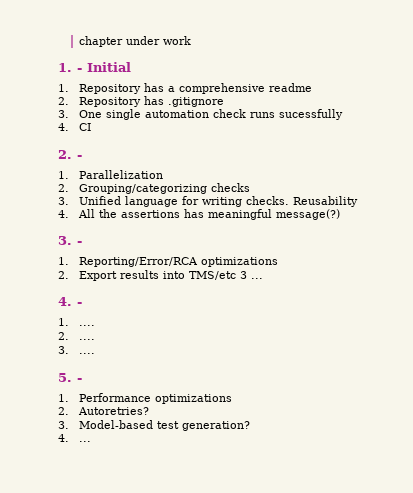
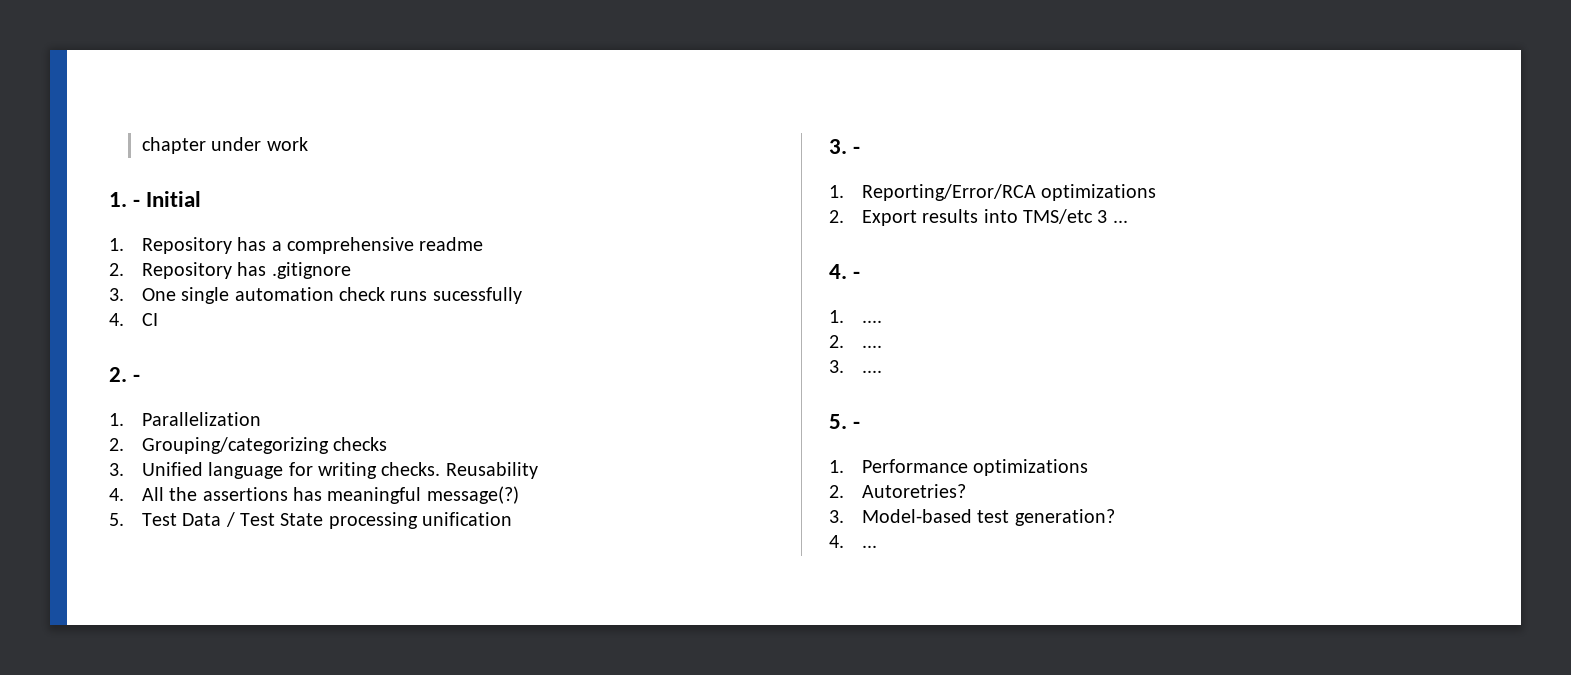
+ 5. Test Data / Test State processing unification

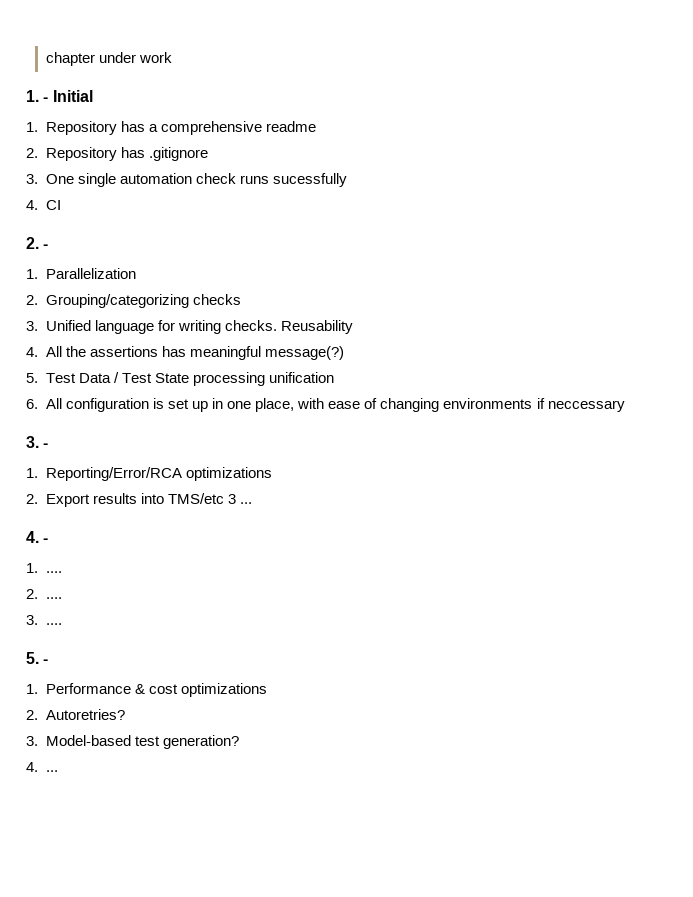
+ 6. All configuration is set up in one place, with ease of changing environments if neccessary
- 1. Performance optimizations
+ 1. Performance & cost optimizations

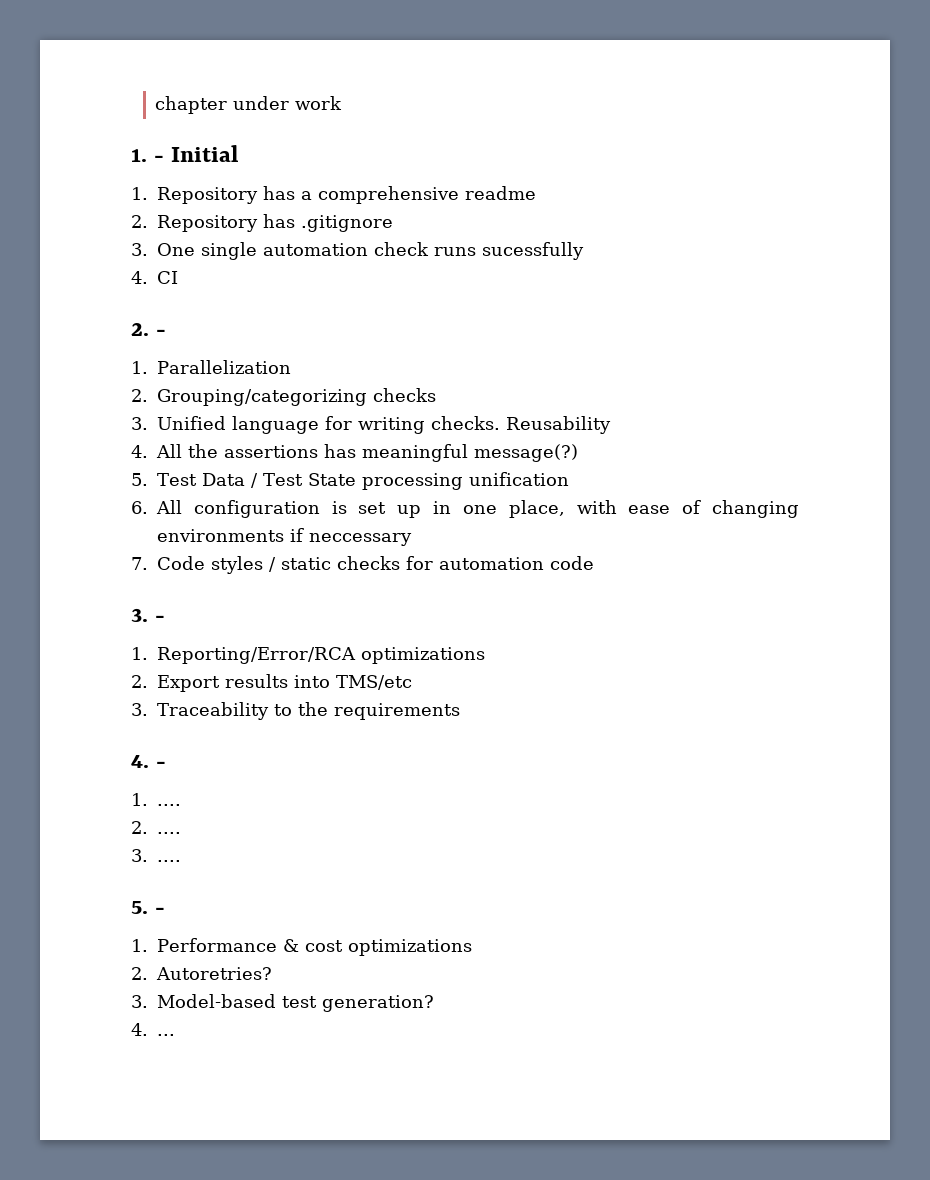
+ 7. Code styles / static checks for automation code
- 2. Export results into TMS/etc 3 ...
+ 2. Export results into TMS/etc
+ 3. Traceability to the requirements

